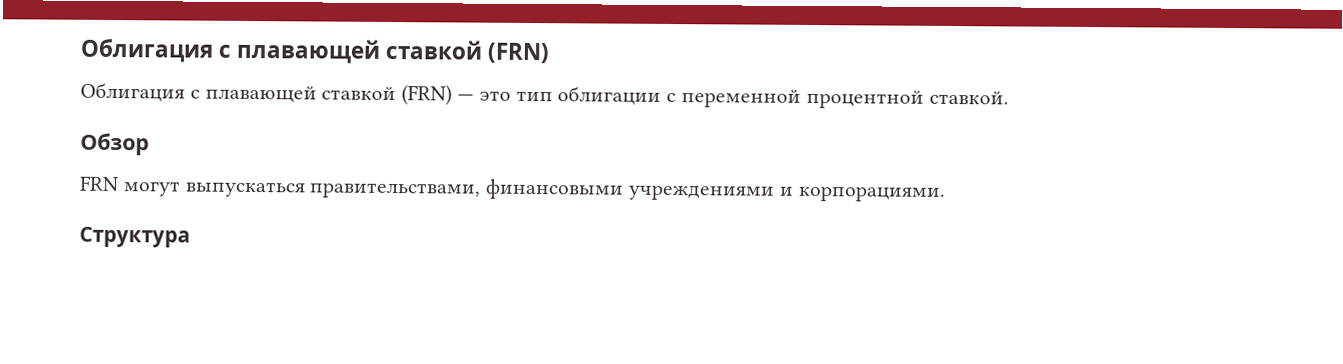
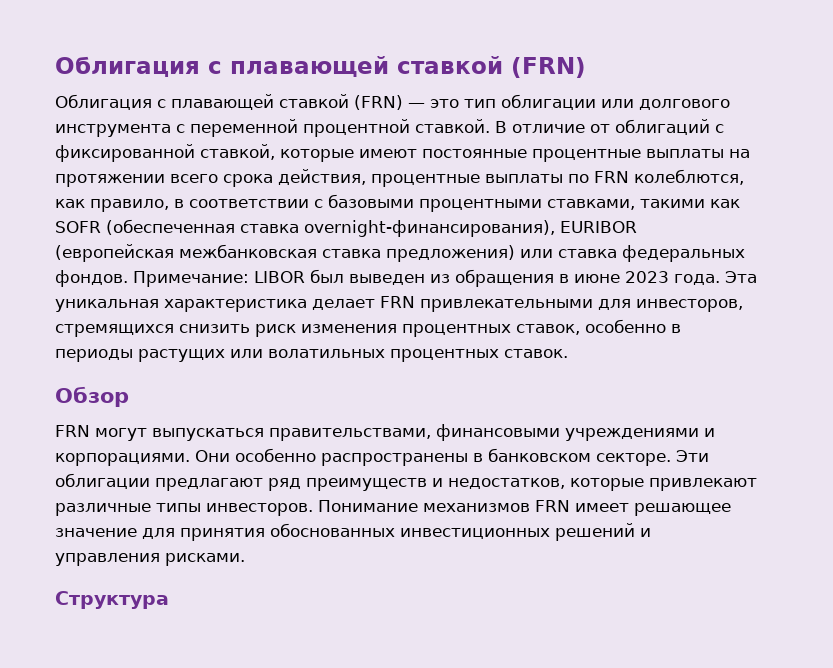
- Облигация с плавающей ставкой (FRN) — это тип облигации с переменной процентной ставкой.
+ Облигация с плавающей ставкой (FRN) — это тип облигации или долгового инструмента с переменной процентной ставкой. В отличие от облигаций с фиксированной ставкой, которые имеют постоянные процентные выплаты на протяжении всего срока действия, процентные выплаты по FRN колеблются, как правило, в соответствии с базовыми процентными ставками, такими как SOFR (обеспеченная ставка overnight-финансирования), EURIBOR (европейская межбанковская ставка предложения) или ставка федеральных фондов. Примечание: LIBOR был выведен из обращения в июне 2023 года. Эта уникальная характеристика делает FRN привлекательными для инвесторов, стремящихся снизить риск изменения процентных ставок, особенно в периоды растущих или волатильных процентных ставок.
+ Они особенно распространены в банковском секторе. Эти облигации предлагают ряд преимуществ и недостатков, которые привлекают различные типы инвесторов. Понимание механизмов FRN имеет решающее значение для принятия обоснованных инвестиционных решений и управления рисками.

